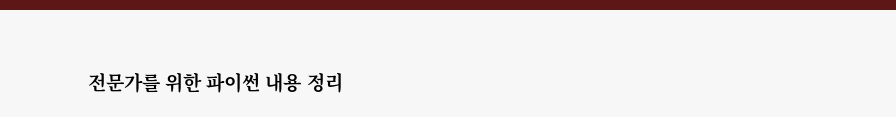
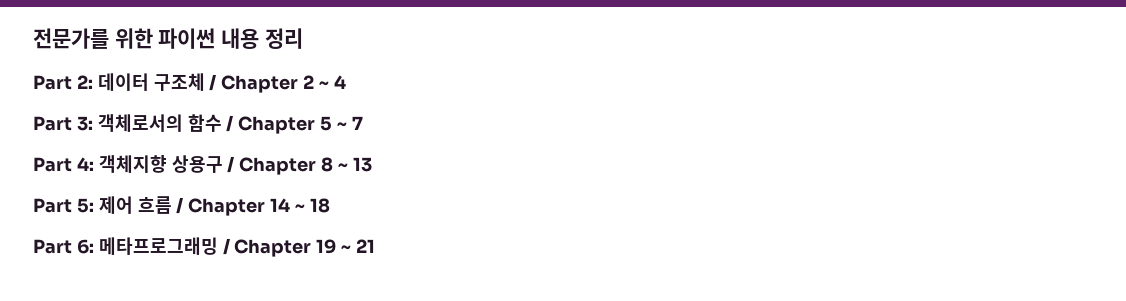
+ Part 2: 데이터 구조체 / Chapter 2 ~ 4
+ Part 3: 객체로서의 함수 / Chapter 5 ~ 7
+ Part 4: 객체지향 상용구 / Chapter 8 ~ 13
+ Part 5: 제어 흐름 / Chapter 14 ~ 18
+ Part 6: 메타프로그래밍 / Chapter 19 ~ 21

